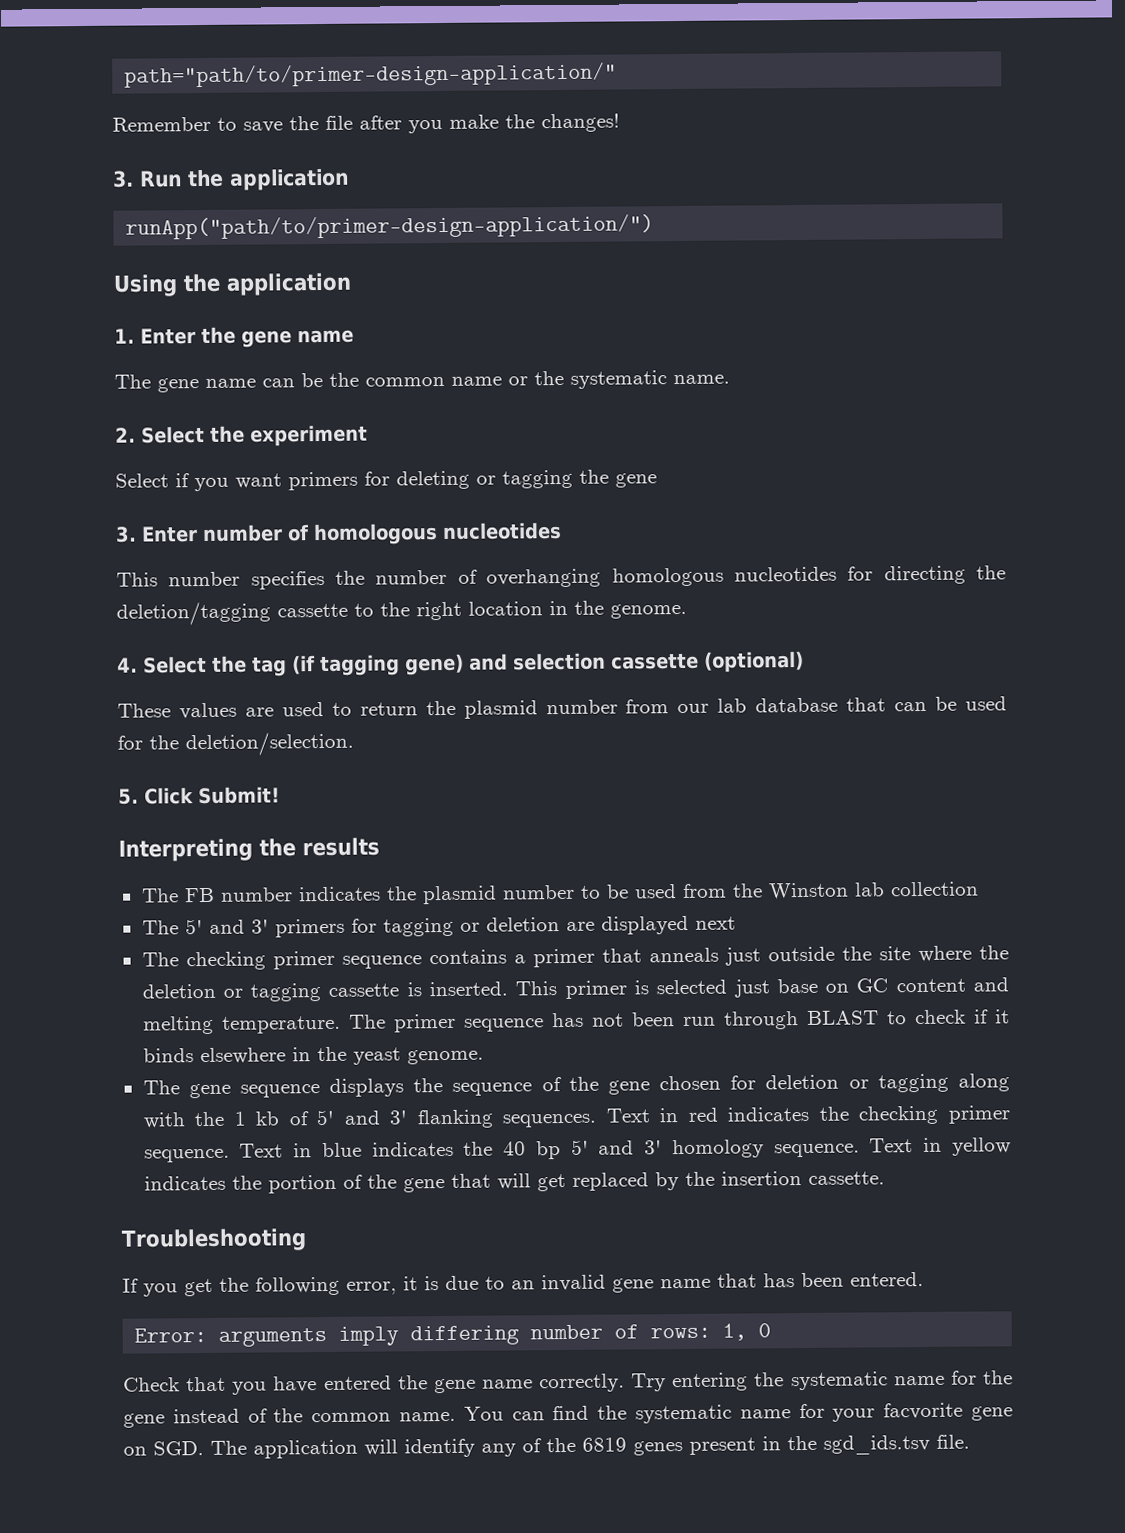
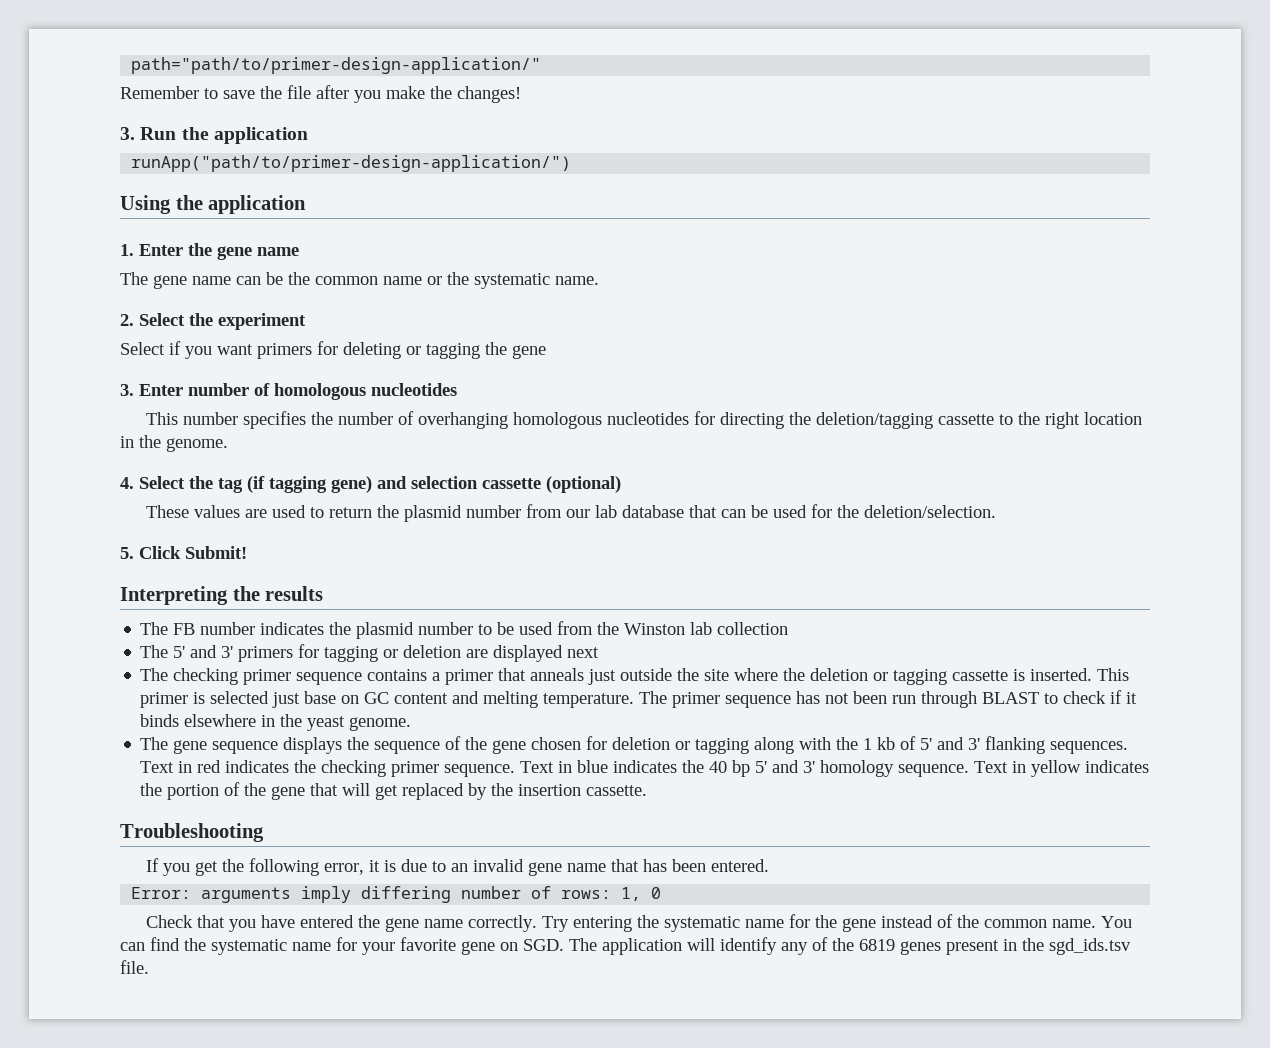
- You can find the systematic name for your facvorite gene on SGD. The application will identify any of the 6819 genes present in the sgd_ids.tsv file.
+ You can find the systematic name for your favorite gene on SGD. The application will identify any of the 6819 genes present in the sgd_ids.tsv file.

